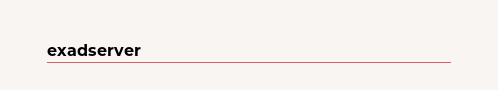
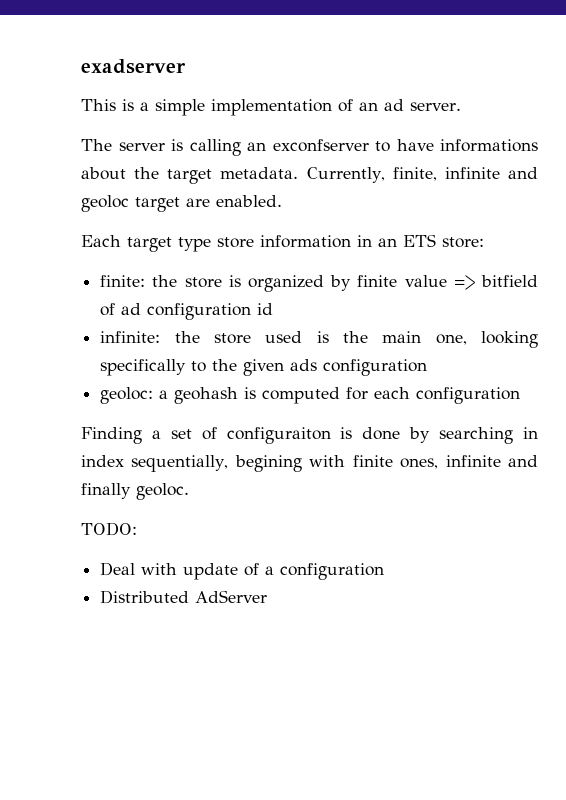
+ This is a simple implementation of an ad server.
+ The server is calling an exconfserver to have informations about the target metadata. Currently, finite, infinite and geoloc target are enabled.
+ Each target type store information in an ETS store:
+ finite: the store is organized by finite value => bitfield of ad configuration id
+ infinite: the store used is the main one, looking specifically to the given ads configuration
+ geoloc: a geohash is computed for each configuration
+ Finding a set of configuraiton is done by searching in index sequentially, begining with finite ones, infinite and finally geoloc.
+ TODO:
+ Deal with update of a configuration
+ Distributed AdServer

